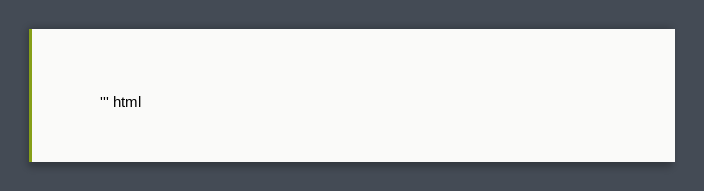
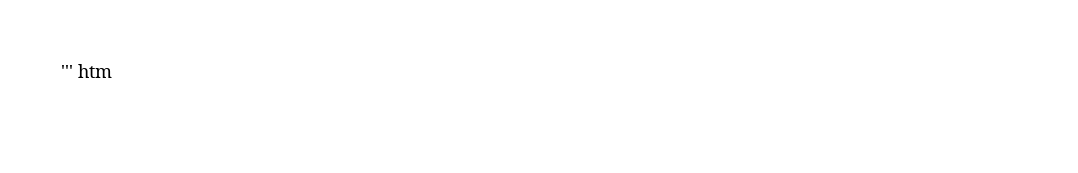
- ''' html
+ ''' htm

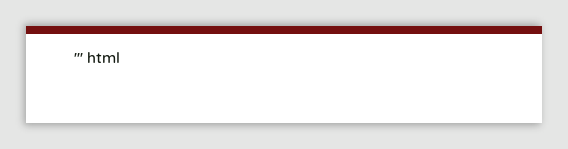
- ''' htm
+ ''' html

